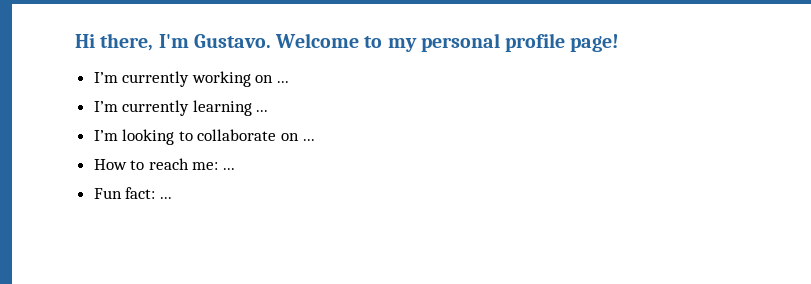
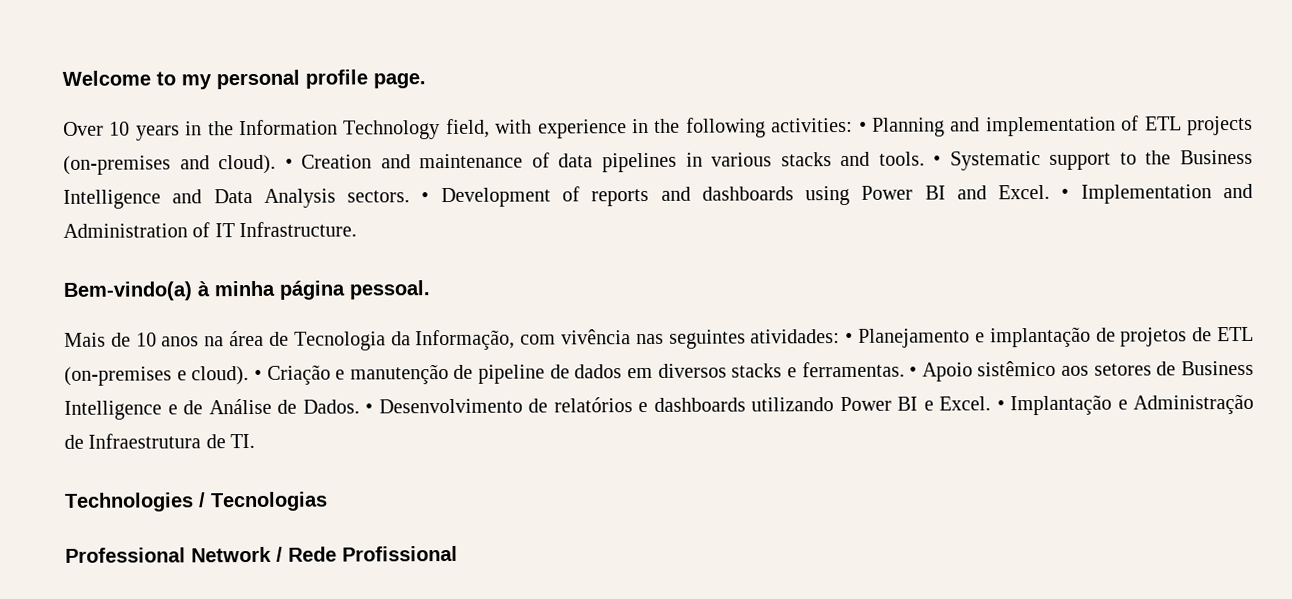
- Hi there, I'm Gustavo. Welcome to my personal profile page!
- I’m currently working on ...
- I’m currently learning ...
- I’m looking to collaborate on ...
- How to reach me: ...
- Fun fact: ...
+ Welcome to my personal profile page.
+ Over 10 years in the Information Technology field, with experience in the following activities: • Planning and implementation of ETL projects (on-premises and cloud). • Creation and maintenance of data pipelines in various stacks and tools. • Systematic support to the Business Intelligence and Data Analysis sectors. • Development of reports and dashboards using Power BI and Excel. • Implementation and Administration of IT Infrastructure.
+ Bem-vindo(a) à minha página pessoal.
+ Mais de 10 anos na área de Tecnologia da Informação, com vivência nas seguintes atividades: • Planejamento e implantação de projetos de ETL (on-premises e cloud). • Criação e manutenção de pipeline de dados em diversos stacks e ferramentas. • Apoio sistêmico aos setores de Business Intelligence e de Análise de Dados. • Desenvolvimento de relatórios e dashboards utilizando Power BI e Excel. • Implantação e Administração de Infraestrutura de TI.
+ Technologies / Tecnologias
+ Professional Network / Rede Profissional

